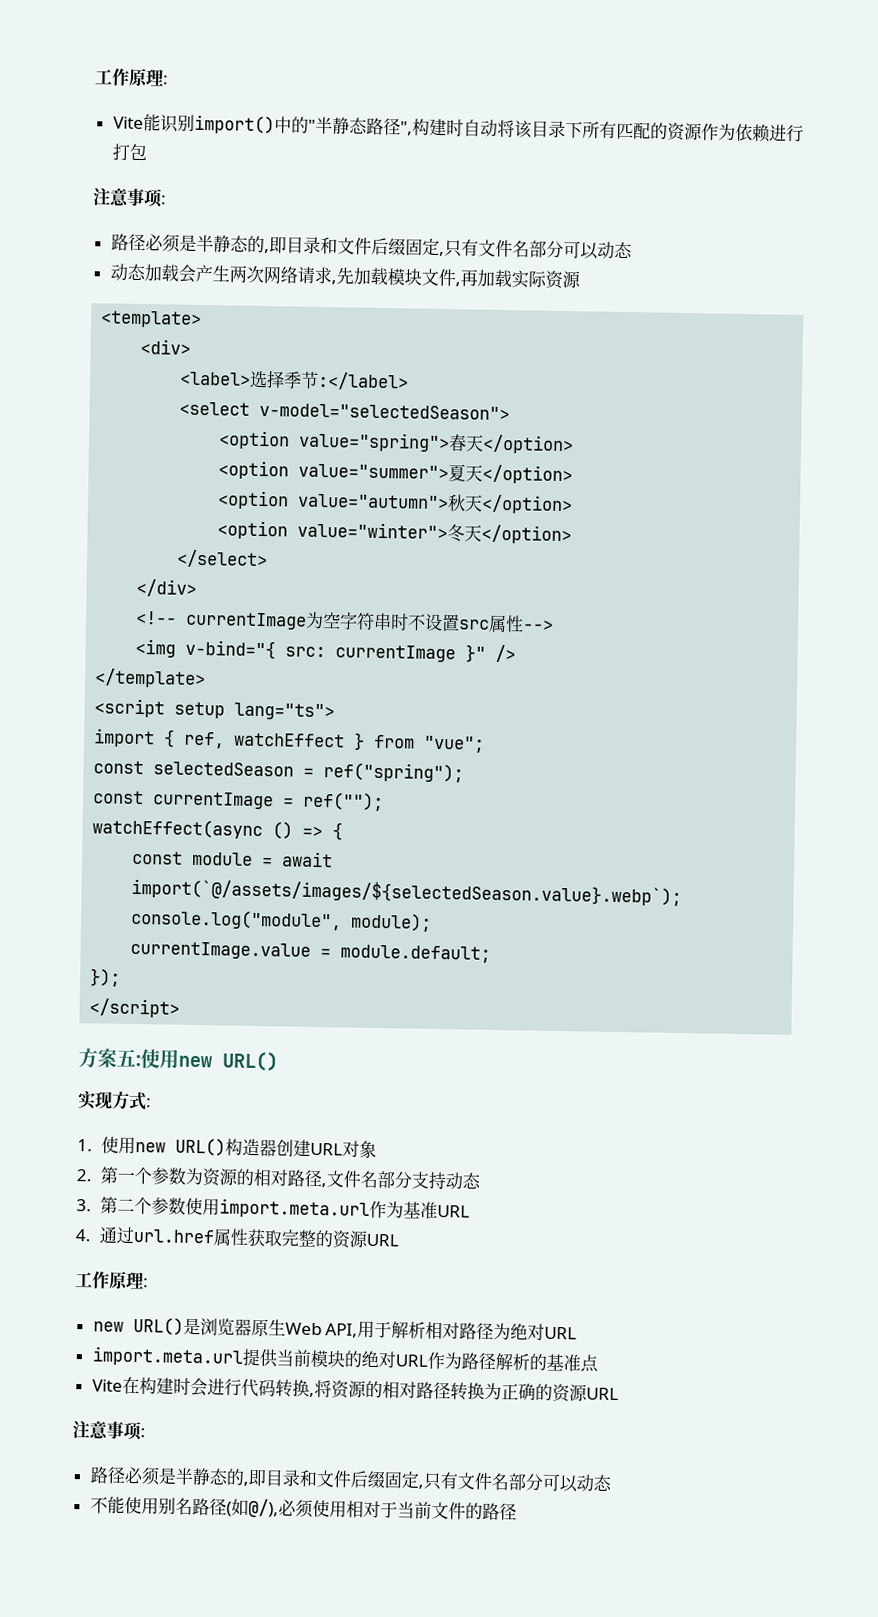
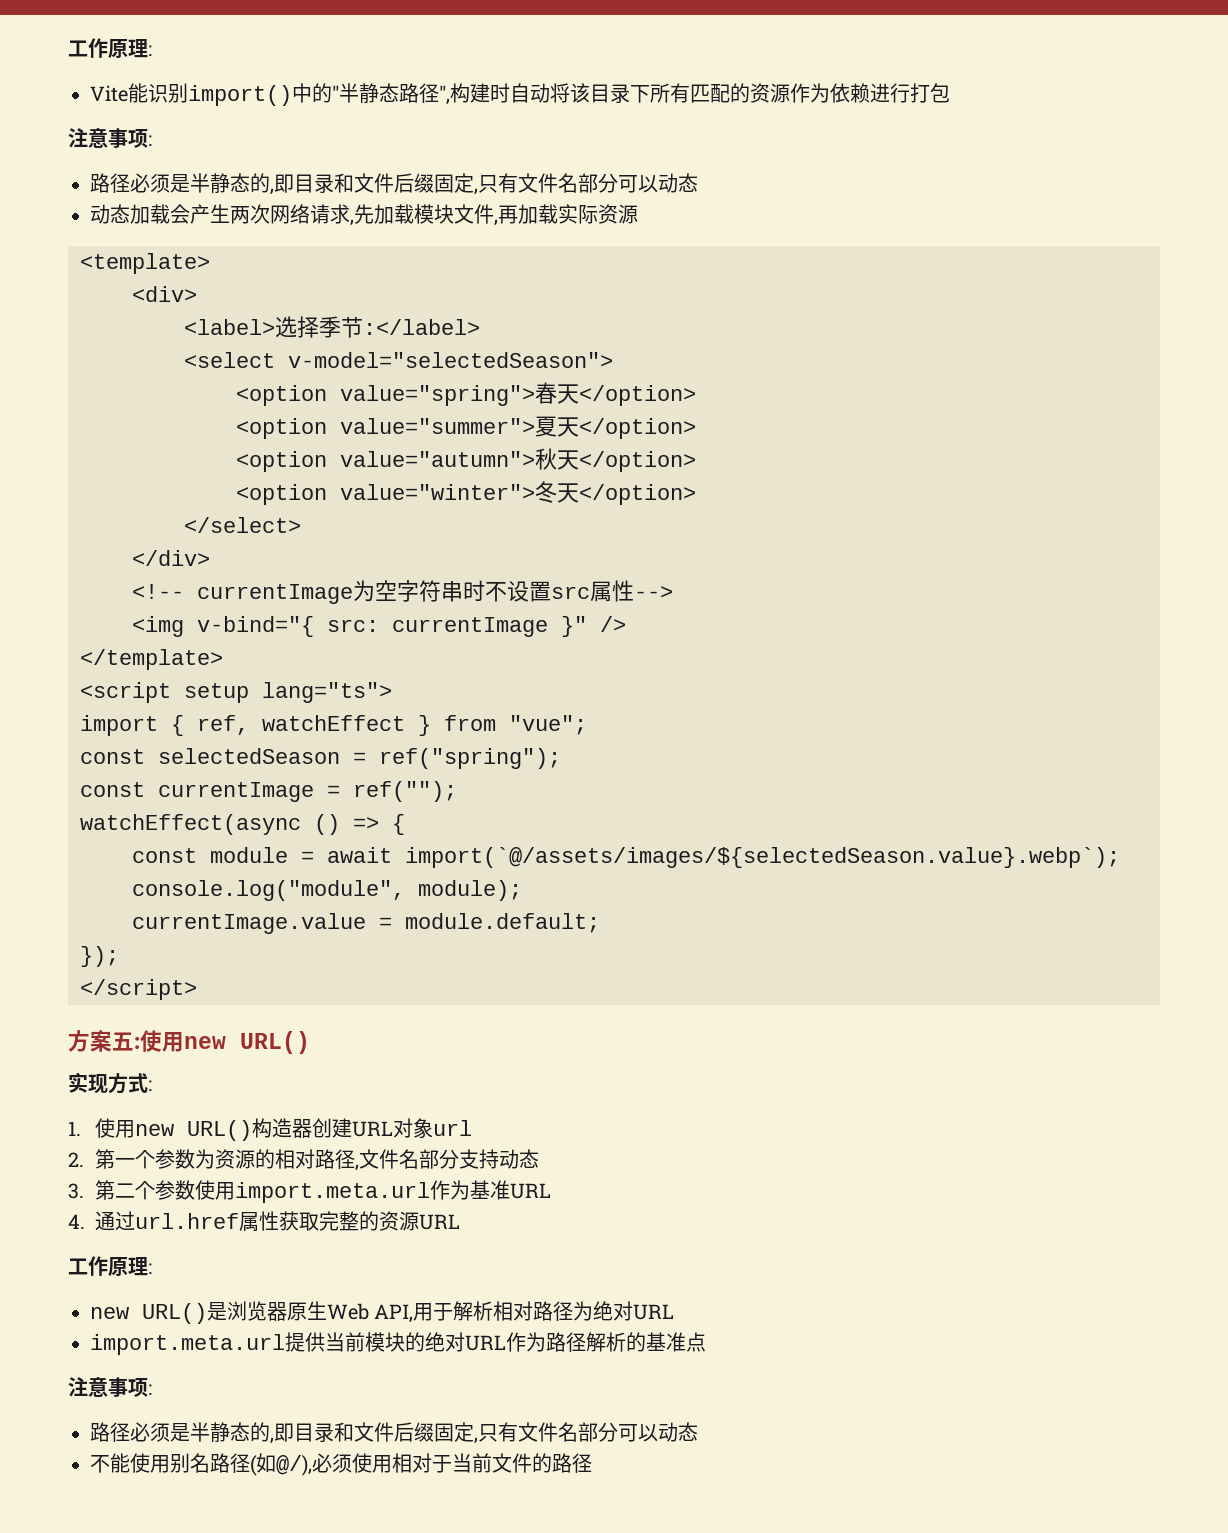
- 1.使用new URL()构造器创建URL对象
+ 1.使用new URL()构造器创建URL对象url
- Vite在构建时会进行代码转换,将资源的相对路径转换为正确的资源URL

